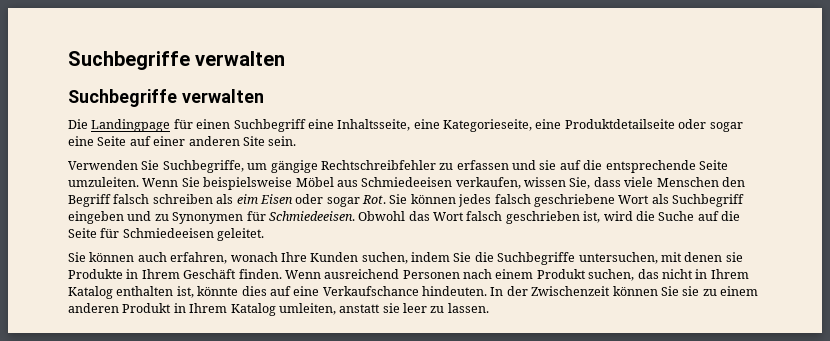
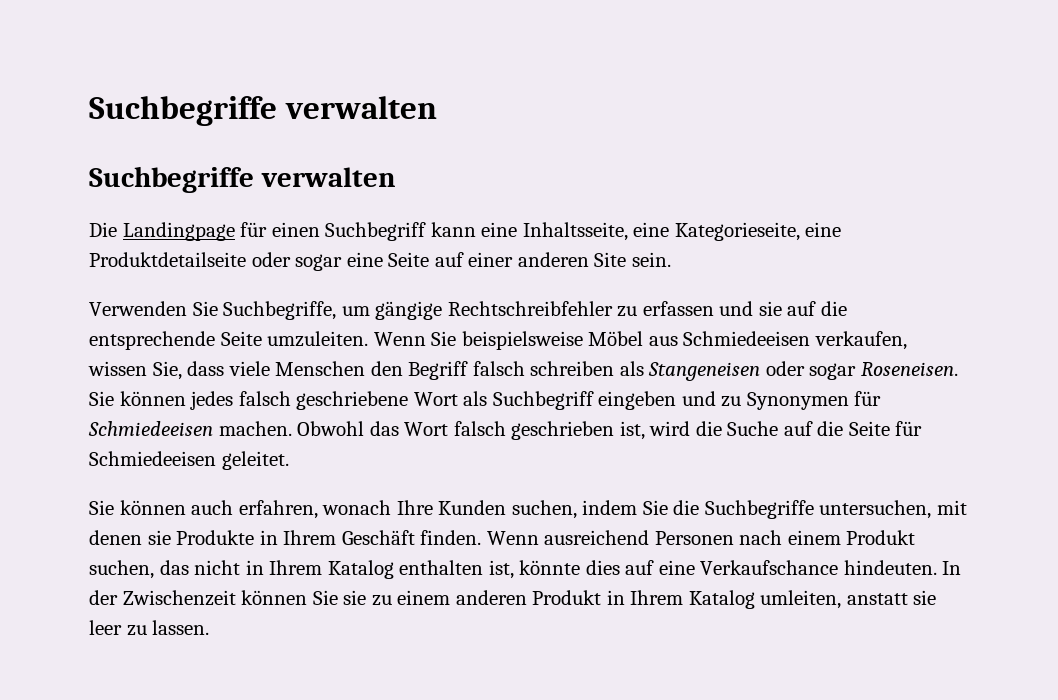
- Die Landingpage für einen Suchbegriff eine Inhaltsseite, eine Kategorieseite, eine Produktdetailseite oder sogar eine Seite auf einer anderen Site sein.
+ Die Landingpage für einen Suchbegriff kann eine Inhaltsseite, eine Kategorieseite, eine Produktdetailseite oder sogar eine Seite auf einer anderen Site sein.
- Wenn Sie beispielsweise Möbel aus Schmiedeeisen verkaufen, wissen Sie, dass viele Menschen den Begriff falsch schreiben als eim Eisen oder sogar Rot. Sie können jedes falsch geschriebene Wort als Suchbegriff eingeben und zu Synonymen für Schmiedeeisen.
+ Wenn Sie beispielsweise Möbel aus Schmiedeeisen verkaufen, wissen Sie, dass viele Menschen den Begriff falsch schreiben als Stangeneisen oder sogar Roseneisen. Sie können jedes falsch geschriebene Wort als Suchbegriff eingeben und zu Synonymen für Schmiedeeisen machen.

